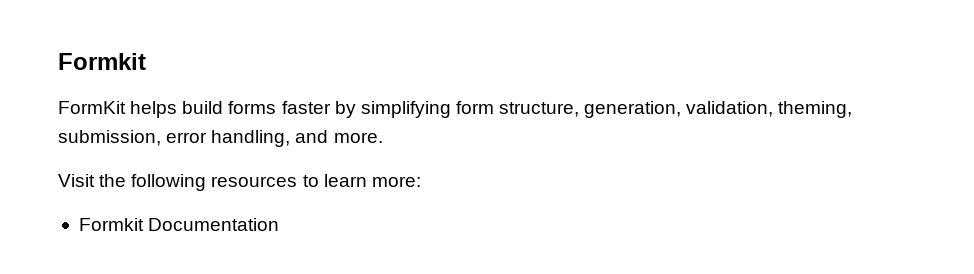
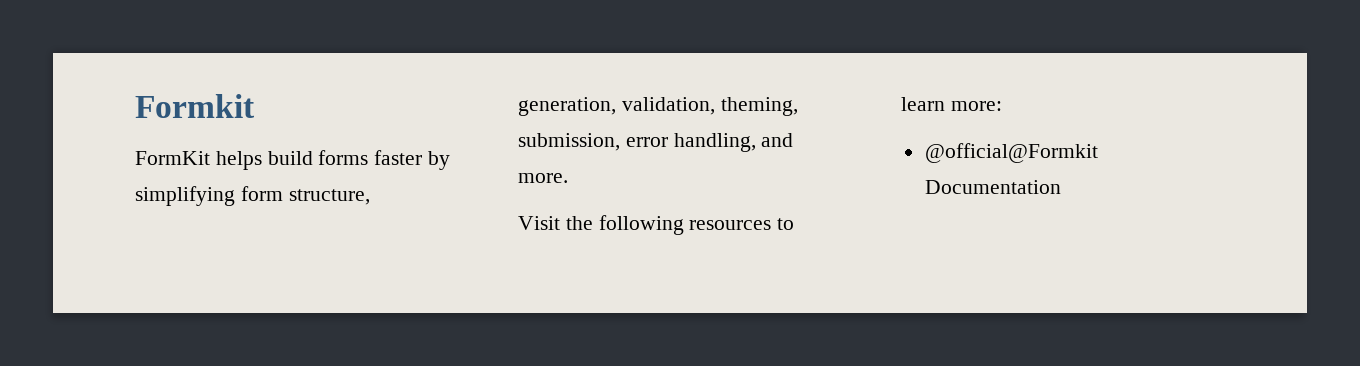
- Formkit Documentation
+ @official@Formkit Documentation

